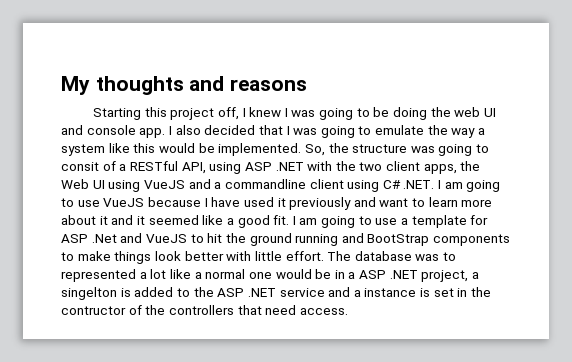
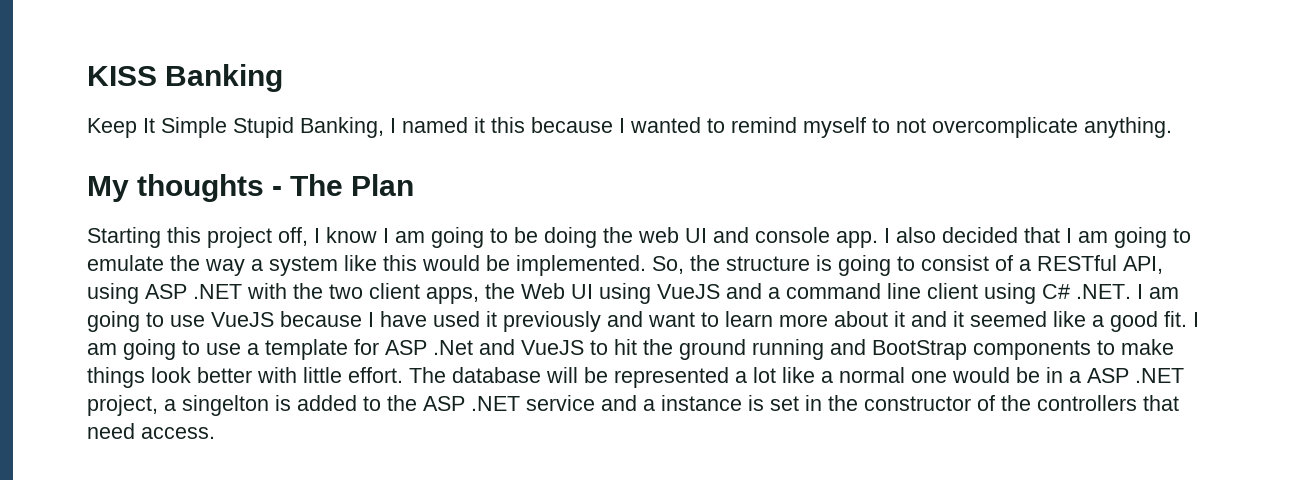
- My thoughts and reasons
+ KISS Banking
+ Keep It Simple Stupid Banking, I named it this because I wanted to remind myself to not overcomplicate anything.
+ My thoughts - The Plan
- Starting this project off, I knew I was going to be doing the web UI and console app.
+ Starting this project off, I know I am going to be doing the web UI and console app.
- I also decided that I was going to emulate the way a system like this would be implemented.
+ I also decided that I am going to emulate the way a system like this would be implemented.
- So, the structure was going to consit of a RESTful API, using ASP .NET with the two client apps, the Web UI using VueJS and a commandline client using C# .NET. I am going to use VueJS because I have used it previously and want to learn more about it and it seemed like a good fit.
+ So, the structure is going to consist of a RESTful API, using ASP .NET with the two client apps, the Web UI using VueJS and a command line client using C# .NET. I am going to use VueJS because I have used it previously and want to learn more about it and it seemed like a good fit.
- The database was to represented a lot like a normal one would be in a ASP .NET project, a singelton is added to the ASP .NET service and a instance is set in the contructor of the controllers that need access.
+ The database will be represented a lot like a normal one would be in a ASP .NET project, a singelton is added to the ASP .NET service and a instance is set in the constructor of the controllers that need access.

